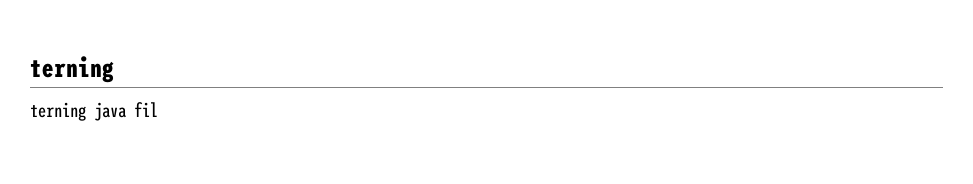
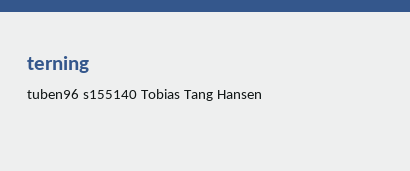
- terning java fil
+ tuben96 s155140 Tobias Tang Hansen

